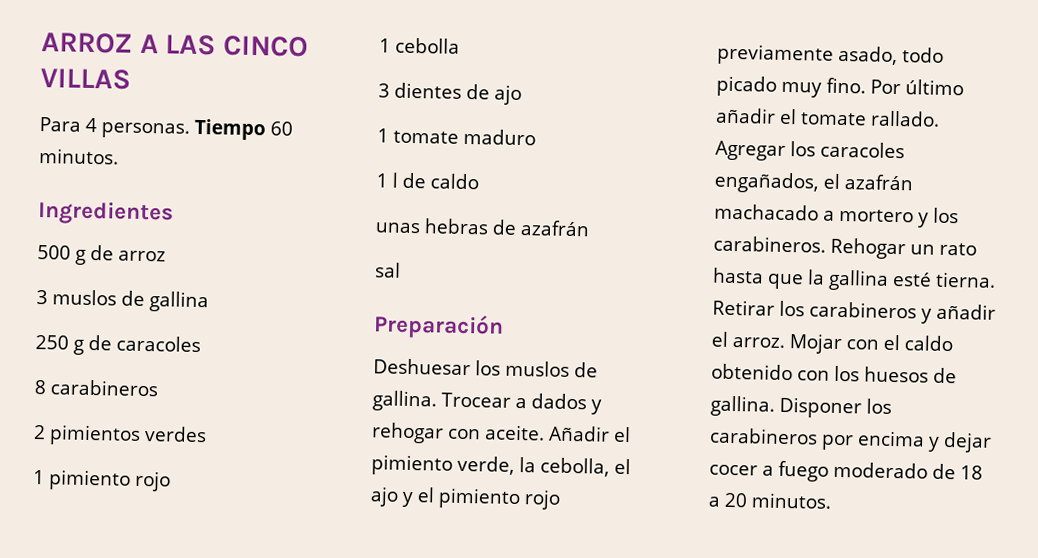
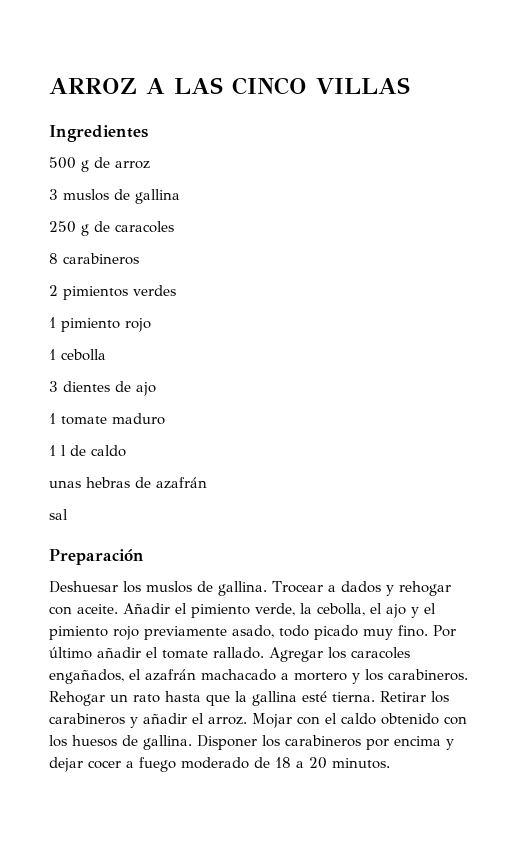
- Para 4 personas. Tiempo 60 minutos.

